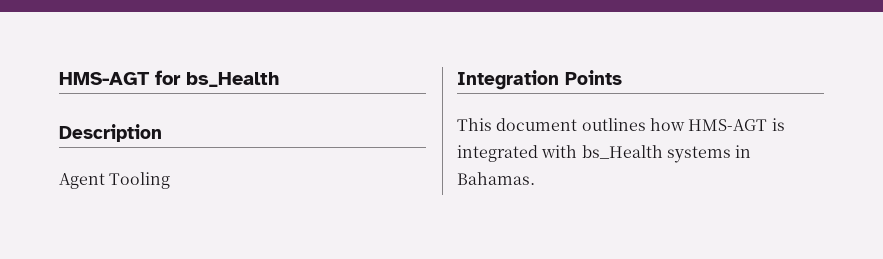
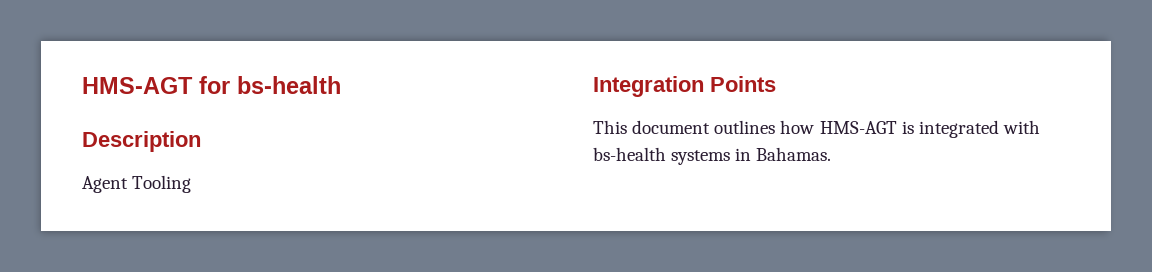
- HMS-AGT for bs_Health
+ HMS-AGT for bs-health
- This document outlines how HMS-AGT is integrated with bs_Health systems in Bahamas.
+ This document outlines how HMS-AGT is integrated with bs-health systems in Bahamas.

